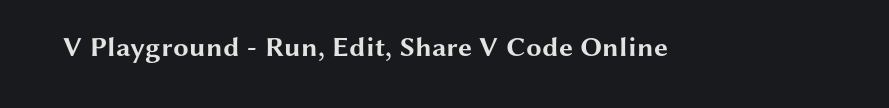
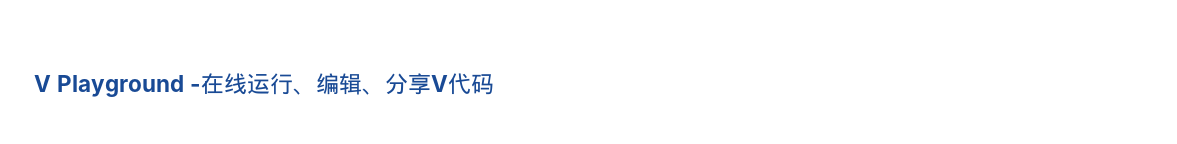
- V Playground - Run, Edit, Share V Code Online
+ V Playground -在线运行、编辑、分享V代码

